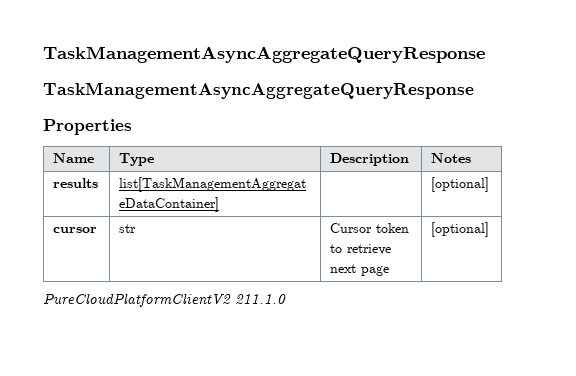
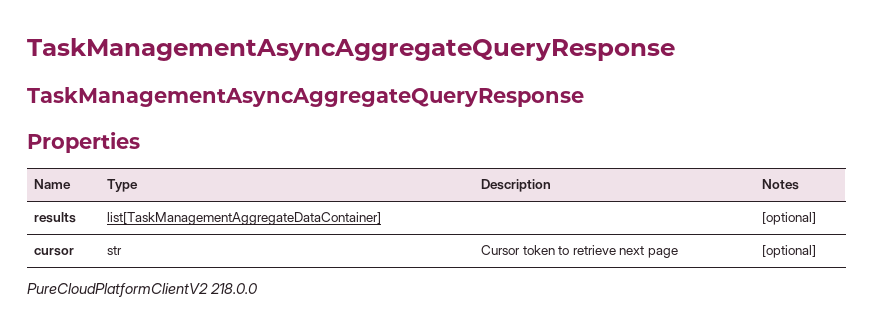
- PureCloudPlatformClientV2 211.1.0
+ PureCloudPlatformClientV2 218.0.0

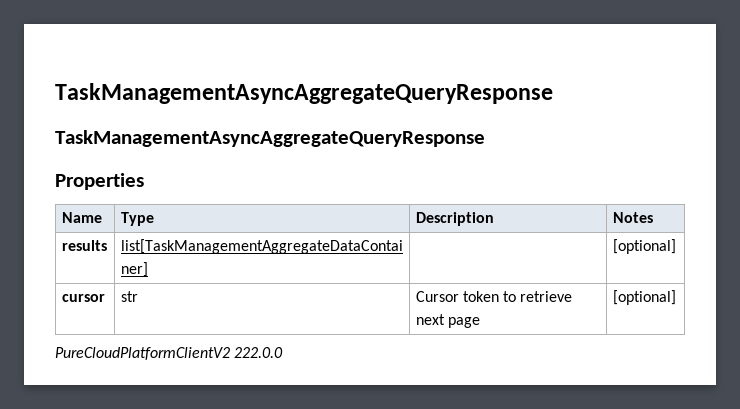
- PureCloudPlatformClientV2 218.0.0
+ PureCloudPlatformClientV2 222.0.0

